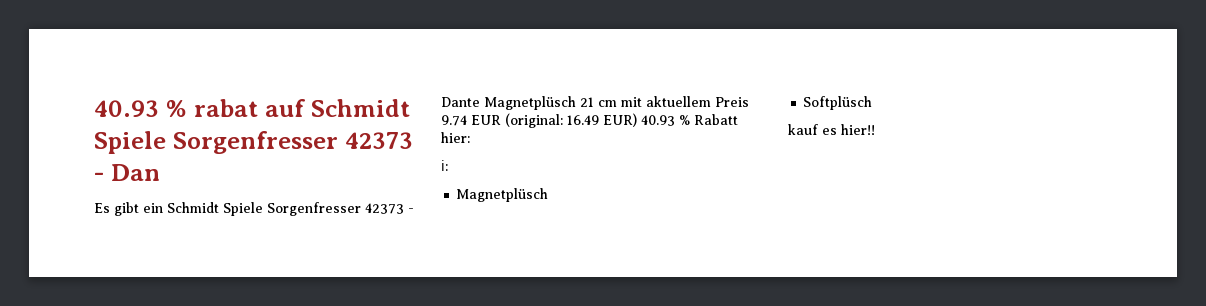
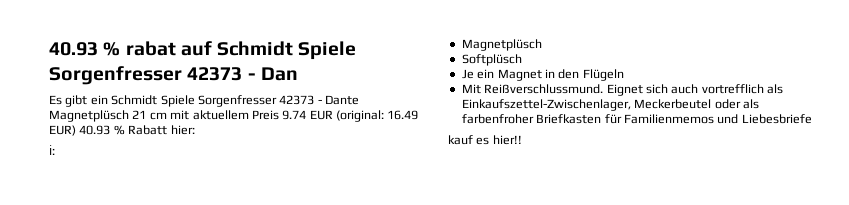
+ Je ein Magnet in den Flügeln
+ Mit Reißverschlussmund. Eignet sich auch vortrefflich als Einkaufszettel-Zwischenlager, Meckerbeutel oder als farbenfroher Briefkasten für Familienmemos und Liebesbriefe

